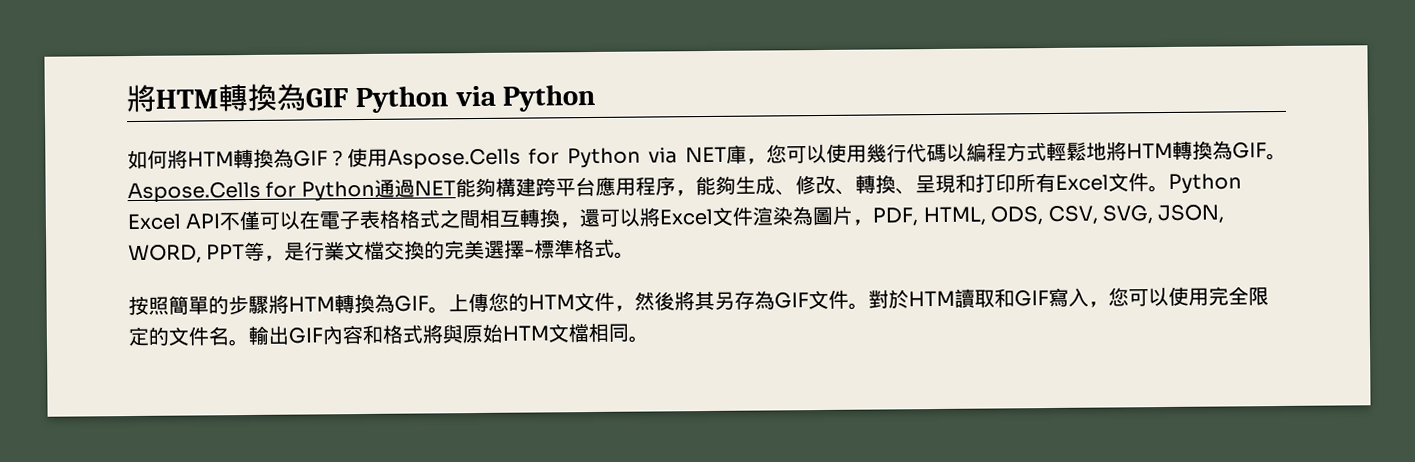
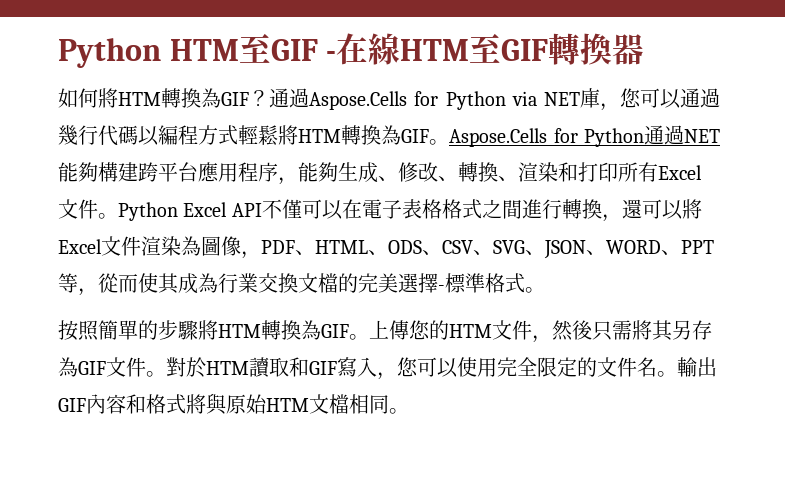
- 將HTM轉換為GIF Python via Python
+ Python HTM至GIF -在線HTM至GIF轉換器
- 使用Aspose.Cells for Python via NET庫，您可以使用幾行代碼以編程方式輕鬆地將HTM轉換為GIF。
+ 通過Aspose.Cells for Python via NET庫，您可以通過幾行代碼以編程方式輕鬆將HTM轉換為GIF。
- Aspose.Cells for Python通過NET能夠構建跨平台應用程序，能夠生成、修改、轉換、呈現和打印所有Excel文件。
+ Aspose.Cells for Python通過NET能夠構建跨平台應用程序，能夠生成、修改、轉換、渲染和打印所有Excel文件。
- Python Excel API不僅可以在電子表格格式之間相互轉換，還可以將Excel文件渲染為圖片，PDF, HTML, ODS, CSV, SVG, JSON, WORD, PPT等，是行業文檔交換的完美選擇-標準格式。
+ Python Excel API不僅可以在電子表格格式之間進行轉換，還可以將Excel文件渲染為圖像，PDF、HTML、ODS、CSV、SVG、JSON、WORD、PPT等，從而使其成為行業交換文檔的完美選擇-標準格式。
- 上傳您的HTM文件，然後將其另存為GIF文件。
+ 上傳您的HTM文件，然後只需將其另存為GIF文件。

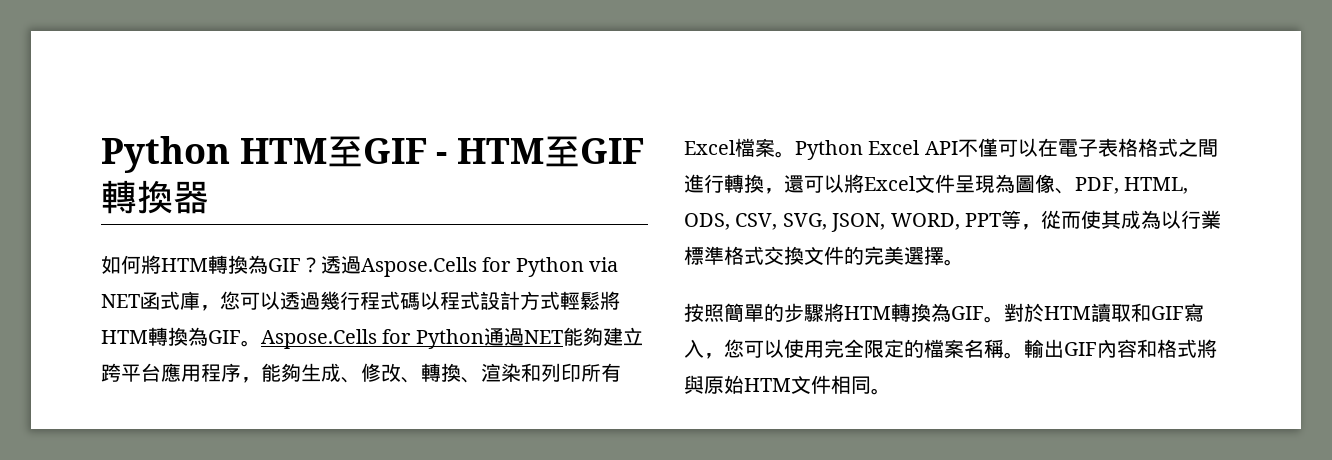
- Python HTM至GIF -在線HTM至GIF轉換器
+ Python HTM至GIF - HTM至GIF轉換器
- 通過Aspose.Cells for Python via NET庫，您可以通過幾行代碼以編程方式輕鬆將HTM轉換為GIF。
+ 透過Aspose.Cells for Python via NET函式庫，您可以透過幾行程式碼以程式設計方式輕鬆將HTM轉換為GIF。
- Aspose.Cells for Python通過NET能夠構建跨平台應用程序，能夠生成、修改、轉換、渲染和打印所有Excel文件。
+ Aspose.Cells for Python通過NET能夠建立跨平台應用程序，能夠生成、修改、轉換、渲染和列印所有Excel檔案。
- Python Excel API不僅可以在電子表格格式之間進行轉換，還可以將Excel文件渲染為圖像，PDF、HTML、ODS、CSV、SVG、JSON、WORD、PPT等，從而使其成為行業交換文檔的完美選擇-標準格式。
+ Python Excel API不僅可以在電子表格格式之間進行轉換，還可以將Excel文件呈現為圖像、PDF, HTML, ODS, CSV, SVG, JSON, WORD, PPT等，從而使其成為以行業標準格式交換文件的完美選擇。
- 上傳您的HTM文件，然後只需將其另存為GIF文件。
- 對於HTM讀取和GIF寫入，您可以使用完全限定的文件名。
+ 對於HTM讀取和GIF寫入，您可以使用完全限定的檔案名稱。
- 輸出GIF內容和格式將與原始HTM文檔相同。
+ 輸出GIF內容和格式將與原始HTM文件相同。

